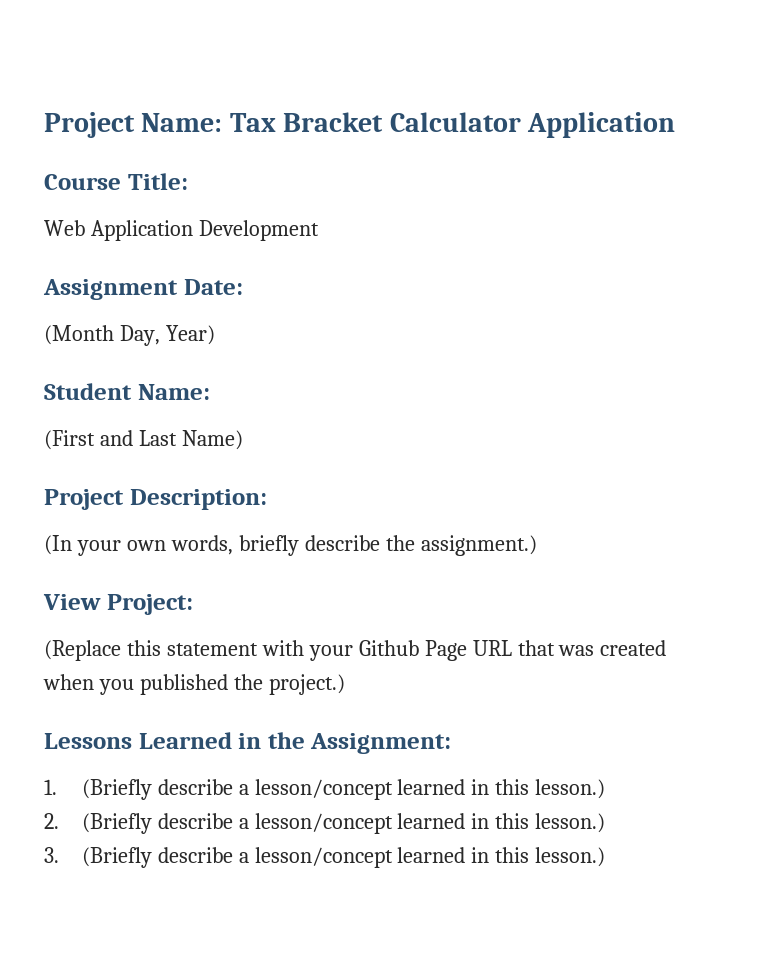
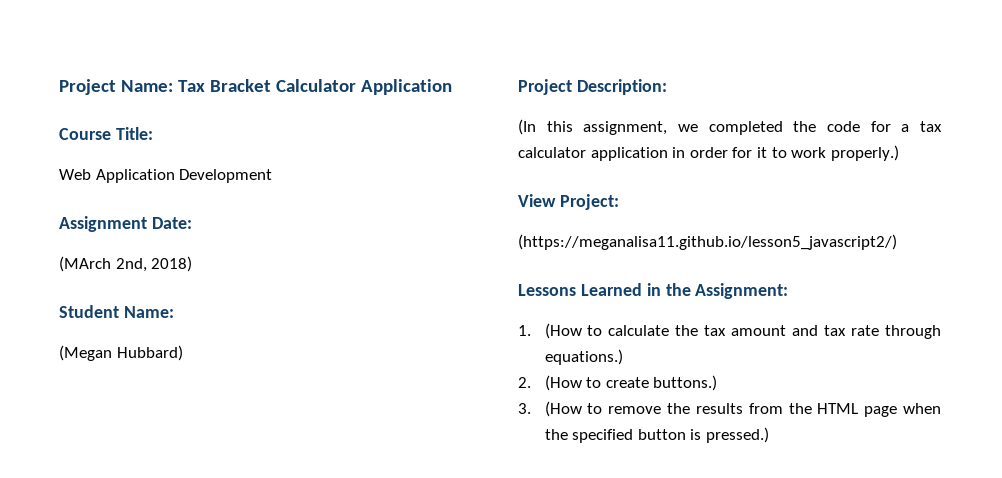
- (Month Day, Year)
+ (MArch 2nd, 2018)
- (First and Last Name)
+ (Megan Hubbard)
- (In your own words, briefly describe the assignment.)
+ (In this assignment, we completed the code for a tax calculator application in order for it to work properly.)
  View Project:
- (Replace this statement with your Github Page URL that was created when you published the project.)
+ (https://meganalisa11.github.io/lesson5_javascript2/)
- 1. (Briefly describe a lesson/concept learned in this lesson.)
- 2. (Briefly describe a lesson/concept learned in this lesson.)
- 3. (Briefly describe a lesson/concept learned in this lesson.)
+ 1. (How to calculate the tax amount and tax rate through equations.)
+ 2. (How to create buttons.)
+ 3. (How to remove the results from the HTML page when the specified button is pressed.)

